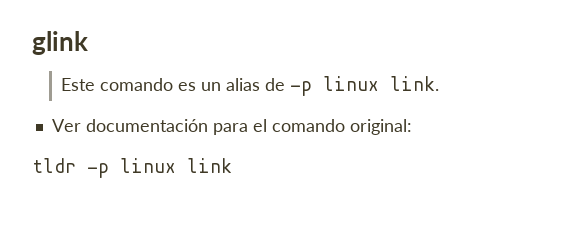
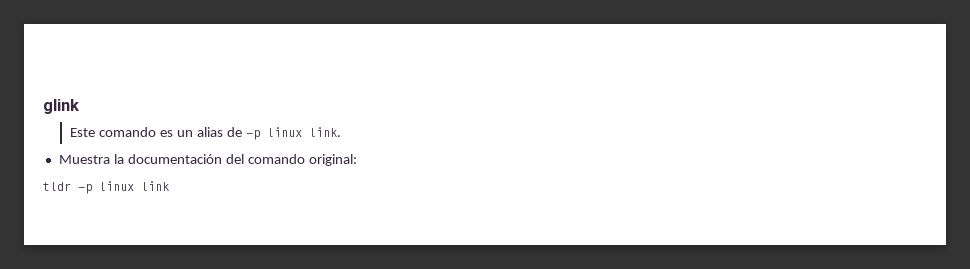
- Ver documentación para el comando original:
+ Muestra la documentación del comando original:

